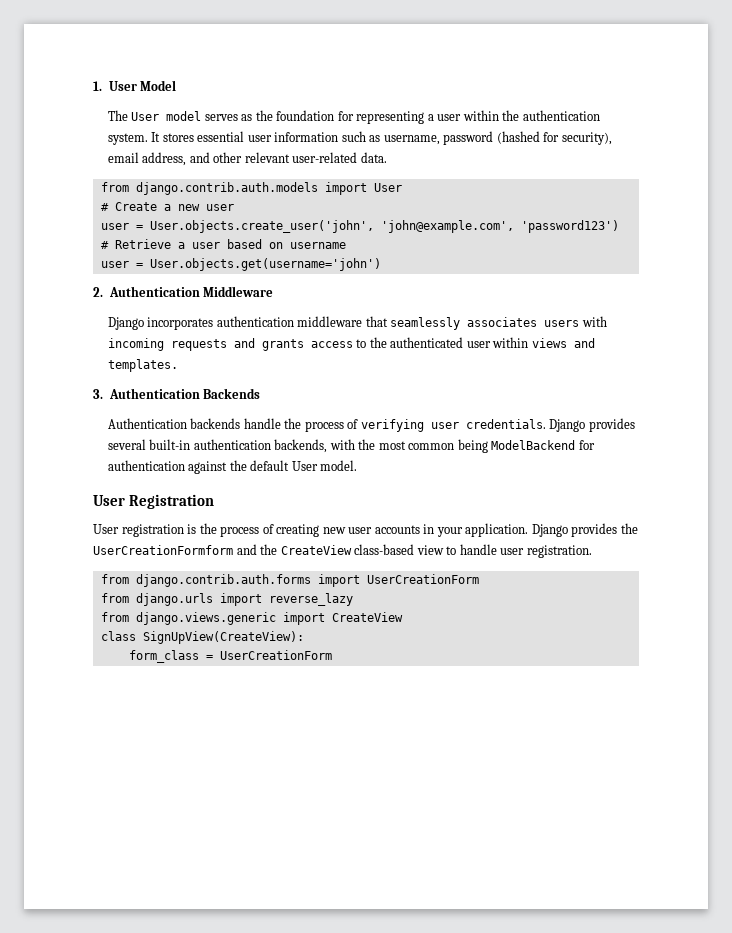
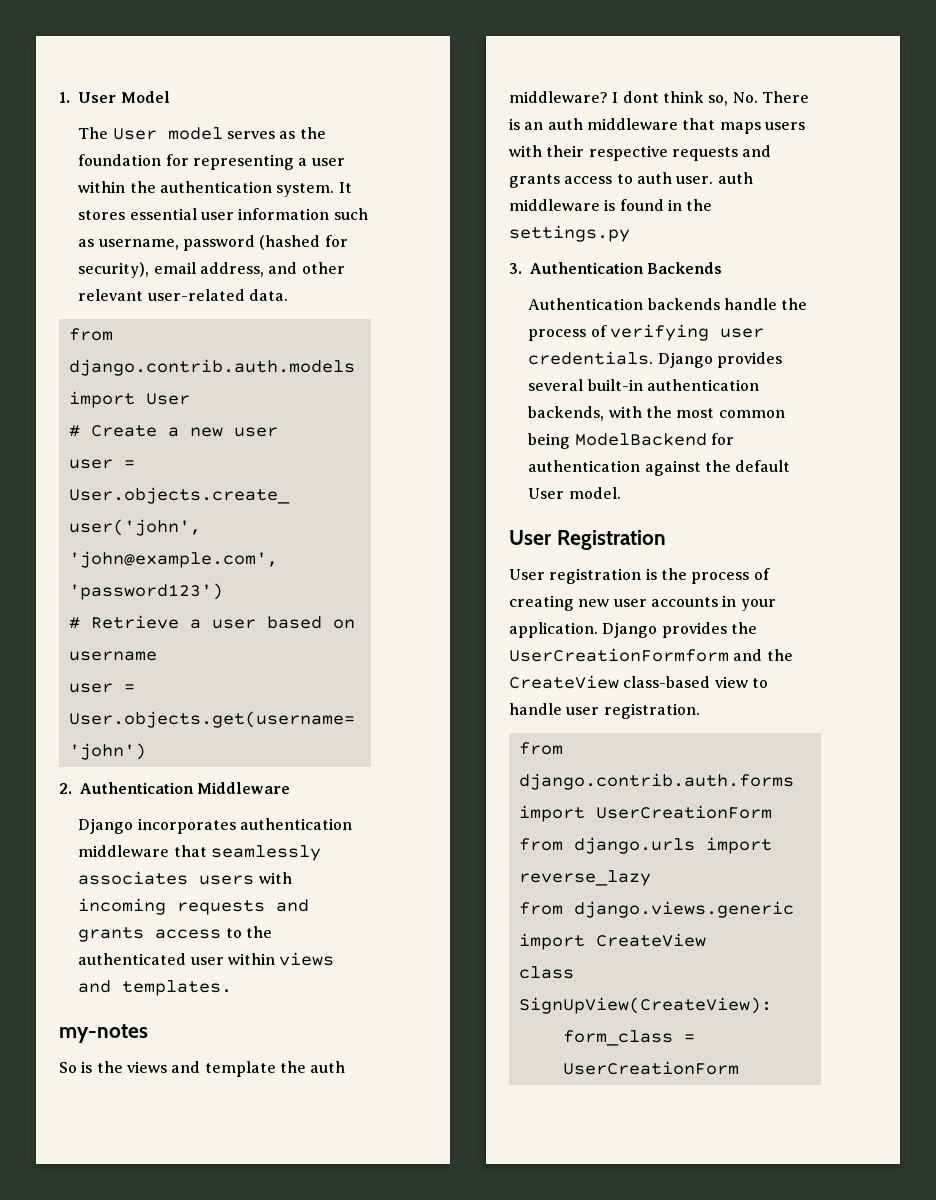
+ my-notes
+ So is the views and template the auth middleware? I dont think so, No. There is an auth middleware that maps users with their respective requests and grants access to auth user. auth middleware is found in the settings.py

